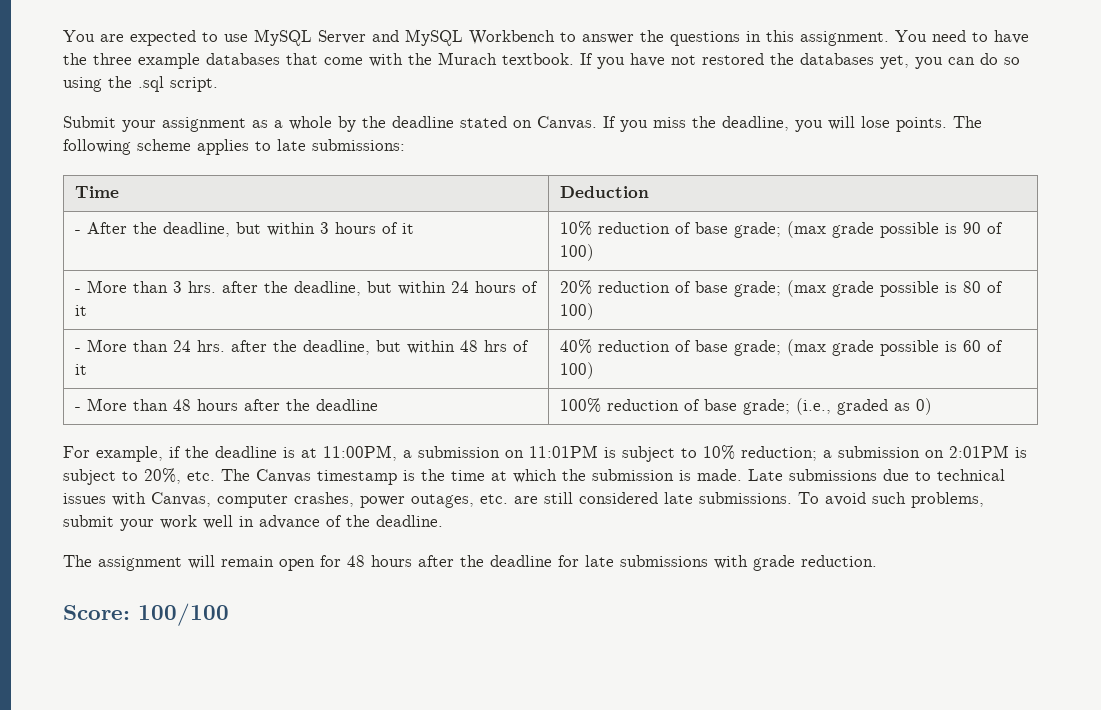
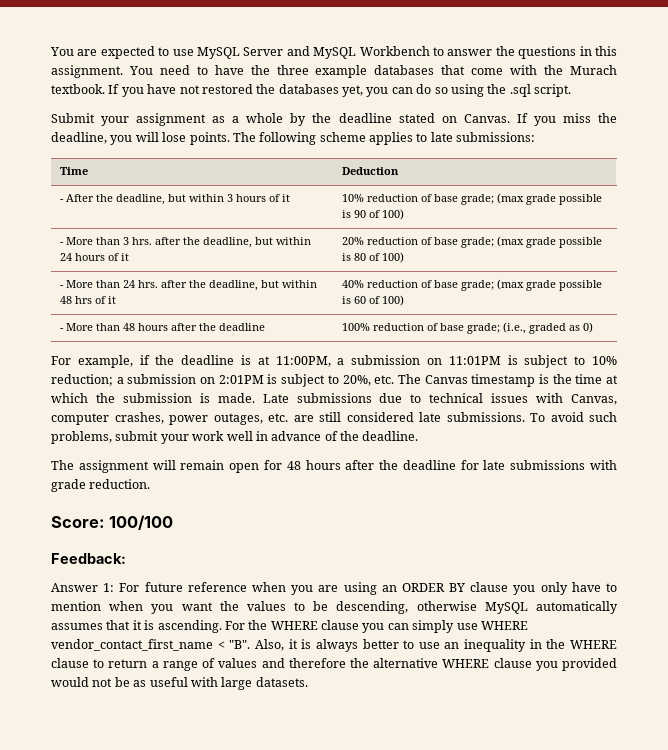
+ Feedback:
+ Answer 1: For future reference when you are using an ORDER BY clause you only have to mention when you want the values to be descending, otherwise MySQL automatically assumes that it is ascending. For the WHERE clause you can simply use WHERE vendor_contact_first_name < "B". Also, it is always better to use an inequality in the WHERE clause to return a range of values and therefore the alternative WHERE clause you provided would not be as useful with large datasets.

